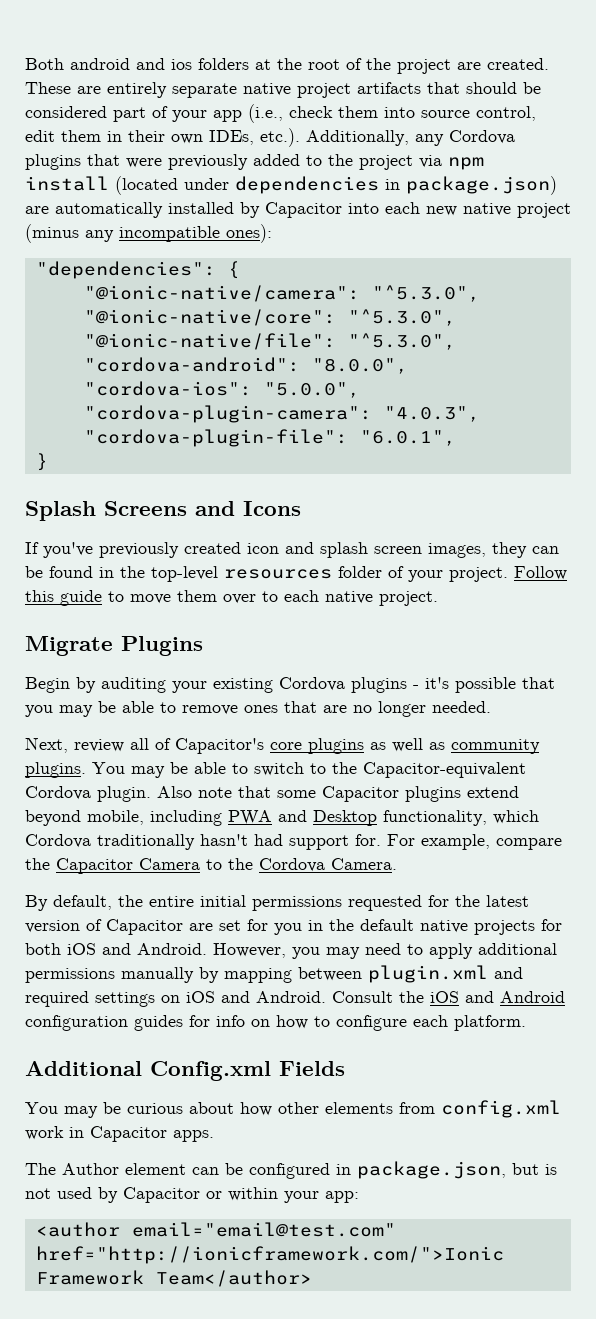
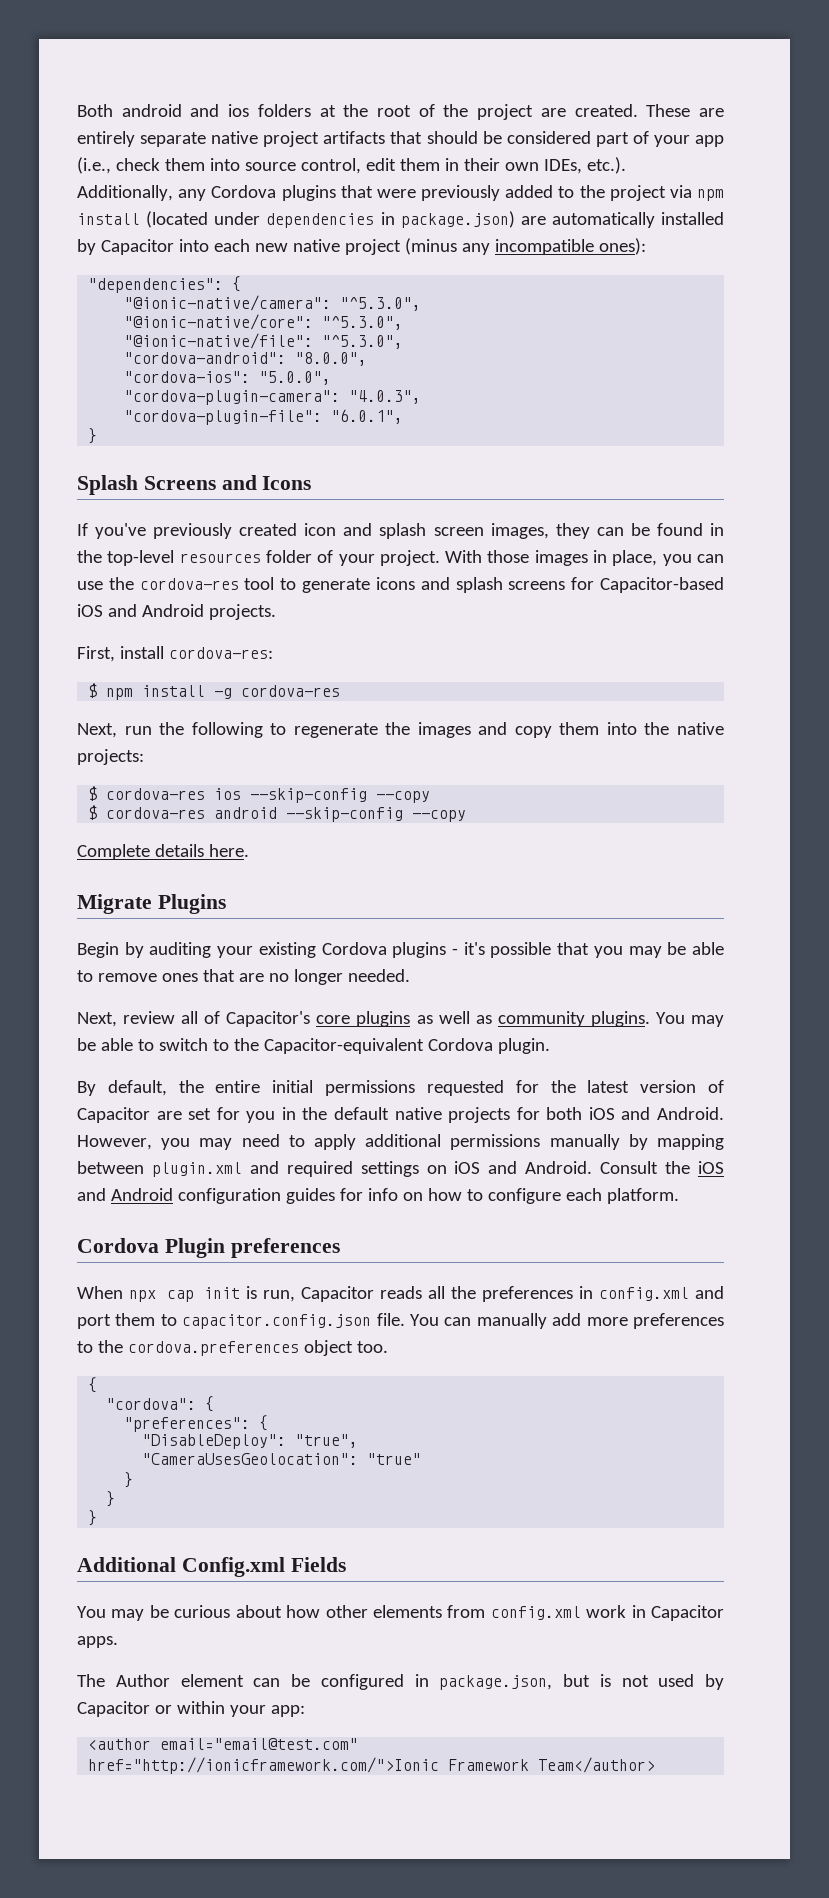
- Follow this guide to move them over to each native project.
+ With those images in place, you can use the cordova-res tool to generate icons and splash screens for Capacitor-based iOS and Android projects.
+ First, install cordova-res:
+ $ npm install -g cordova-res
+ Next, run the following to regenerate the images and copy them into the native projects:
+ $ cordova-res ios --skip-config --copy
+ $ cordova-res android --skip-config --copy
+ Complete details here.
- Also note that some Capacitor plugins extend beyond mobile, including PWA and Desktop functionality, which Cordova traditionally hasn't had support for. For example, compare the Capacitor Camera to the Cordova Camera.
+ Cordova Plugin preferences
+ When npx cap init is run, Capacitor reads all the preferences in config.xml and port them to capacitor.config.json file. You can manually add more preferences to the cordova.preferences object too.
+ {
+ "cordova": {
+ "preferences": {
+ "DisableDeploy": "true",
+ "CameraUsesGeolocation": "true"
+ }
+ }
+ }

